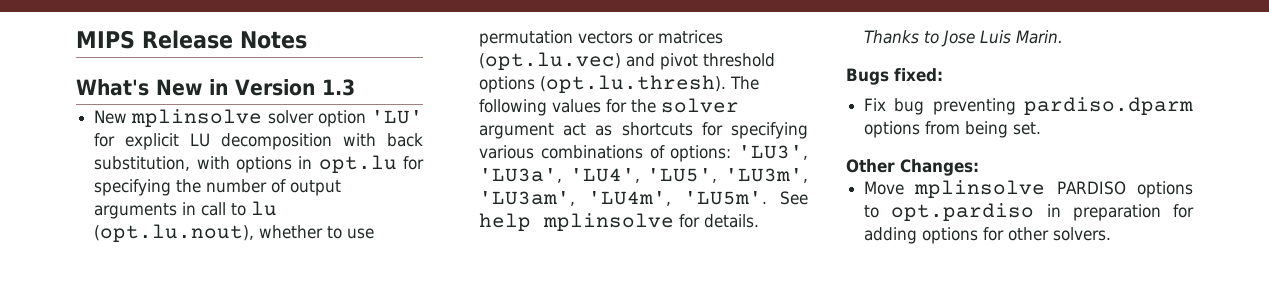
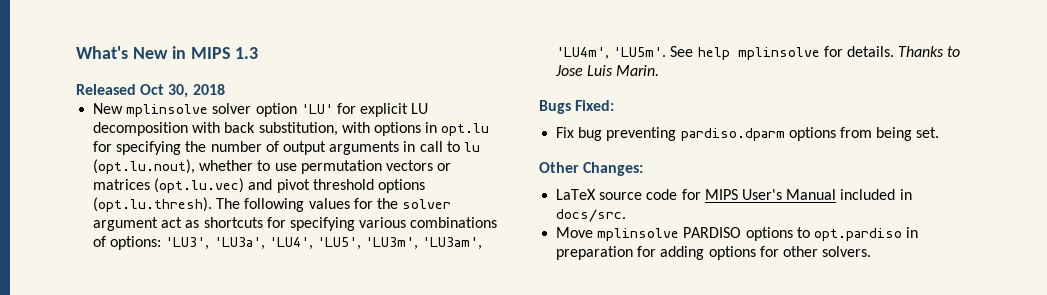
- MIPS Release Notes
- What's New in Version 1.3
+ What's New in MIPS 1.3
+ Released Oct 30, 2018
- Bugs fixed:
+ Bugs Fixed:
+ LaTeX source code for MIPS User's Manual included in docs/src.

